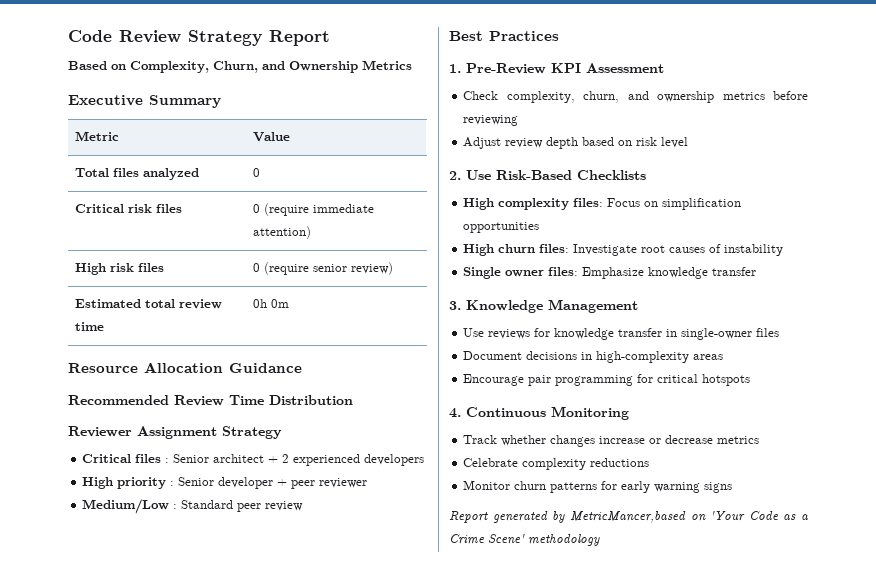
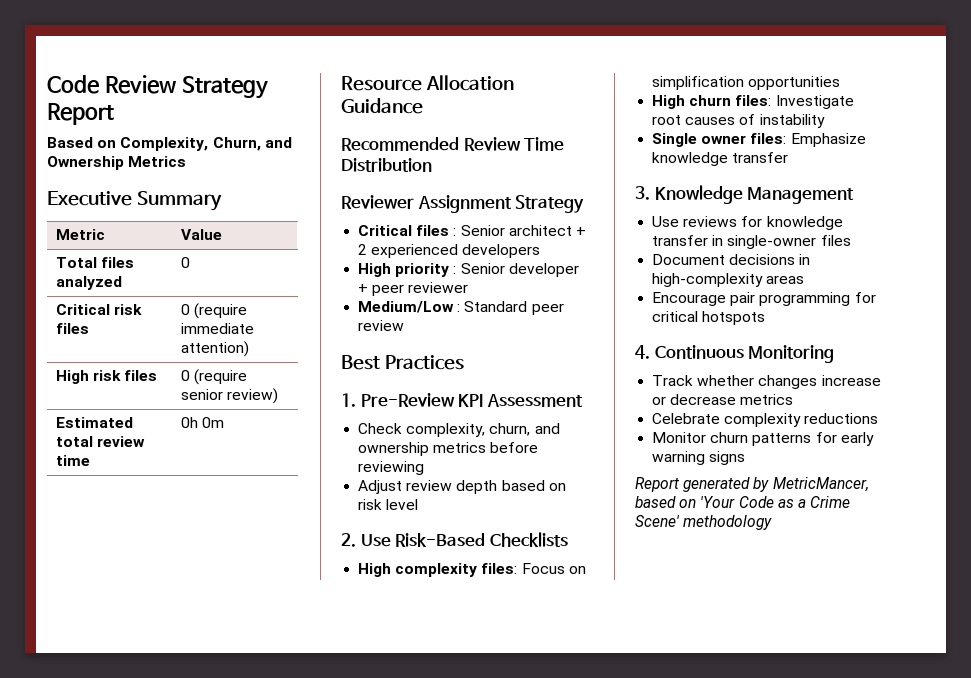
- Report generated by MetricMancer,based on 'Your Code as a Crime Scene' methodology
+ Report generated by MetricMancer, based on 'Your Code as a Crime Scene' methodology

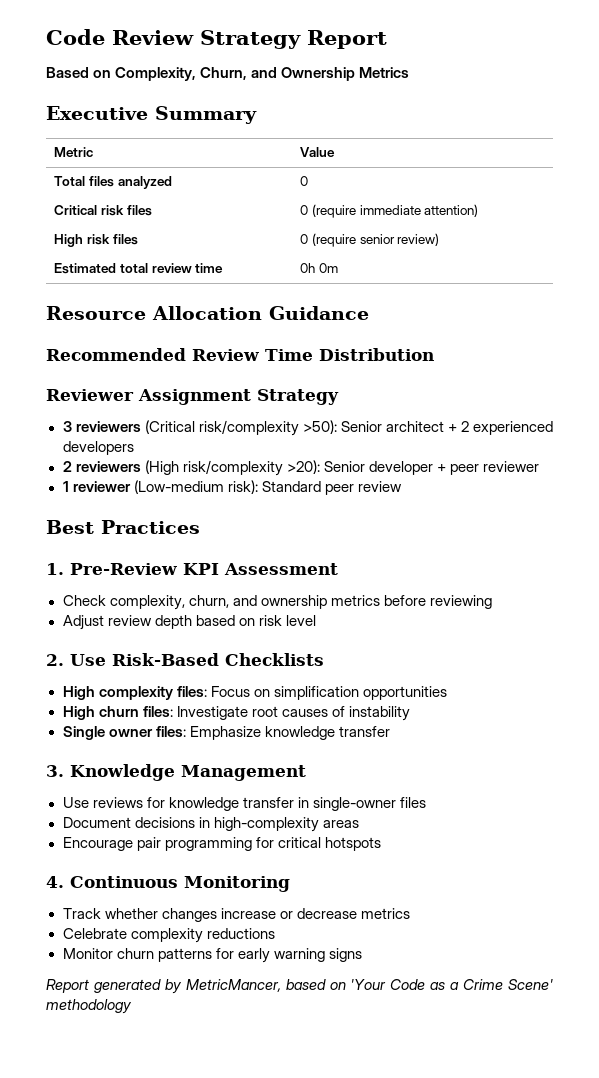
- Critical files : Senior architect + 2 experienced developers
+ 3 reviewers (Critical risk/complexity >50): Senior architect + 2 experienced developers
- High priority : Senior developer + peer reviewer
+ 2 reviewers (High risk/complexity >20): Senior developer + peer reviewer
- Medium/Low : Standard peer review
+ 1 reviewer (Low-medium risk): Standard peer review

